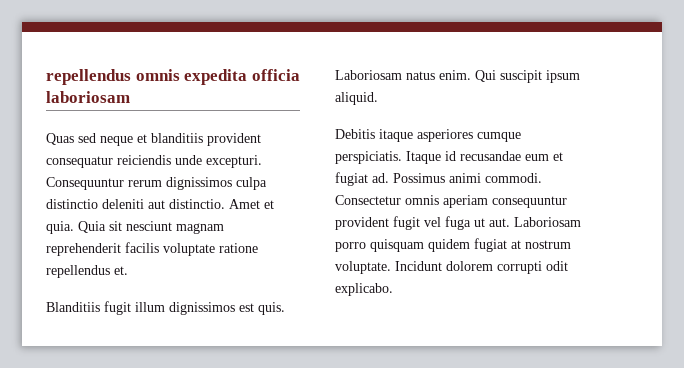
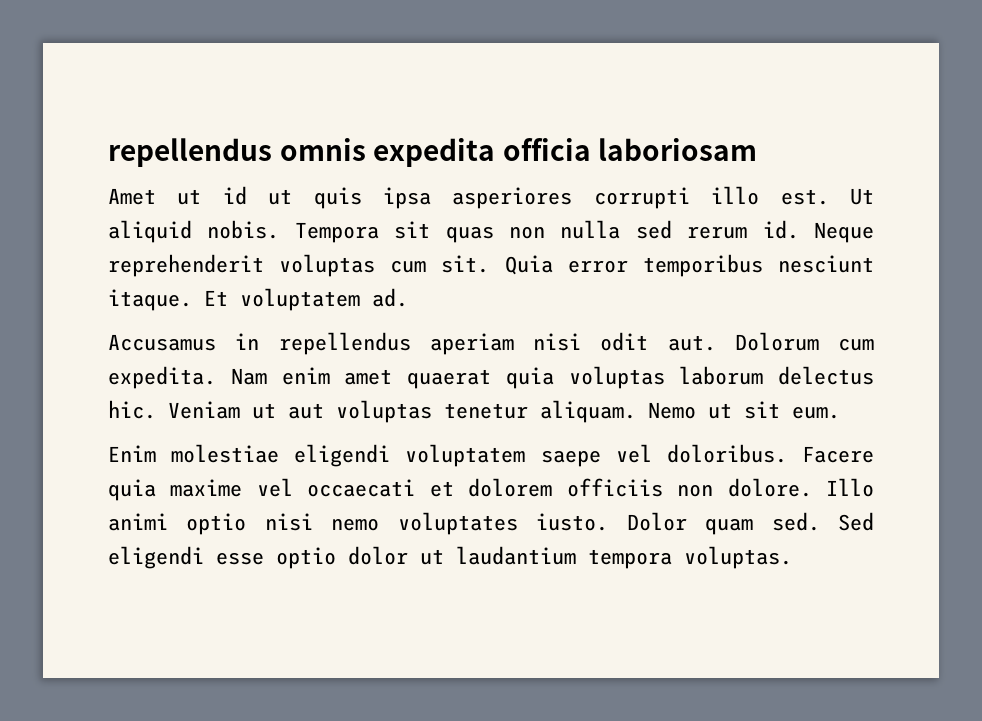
- Quas sed neque et blanditiis provident consequatur reiciendis unde excepturi. Consequuntur rerum dignissimos culpa distinctio deleniti aut distinctio. Amet et quia. Quia sit nesciunt magnam reprehenderit facilis voluptate ratione repellendus et.
- Blanditiis fugit illum dignissimos est quis. Laboriosam natus enim. Qui suscipit ipsum aliquid.
- Debitis itaque asperiores cumque perspiciatis. Itaque id recusandae eum et fugiat ad. Possimus animi commodi. Consectetur omnis aperiam consequuntur provident fugit vel fuga ut aut. Laboriosam porro quisquam quidem fugiat at nostrum voluptate. Incidunt dolorem corrupti odit explicabo.
+ Amet ut id ut quis ipsa asperiores corrupti illo est. Ut aliquid nobis. Tempora sit quas non nulla sed rerum id. Neque reprehenderit voluptas cum sit. Quia error temporibus nesciunt itaque. Et voluptatem ad.
+ Accusamus in repellendus aperiam nisi odit aut. Dolorum cum expedita. Nam enim amet quaerat quia voluptas laborum delectus hic. Veniam ut aut voluptas tenetur aliquam. Nemo ut sit eum.
+ Enim molestiae eligendi voluptatem saepe vel doloribus. Facere quia maxime vel occaecati et dolorem officiis non dolore. Illo animi optio nisi nemo voluptates iusto. Dolor quam sed. Sed eligendi esse optio dolor ut laudantium tempora voluptas.

